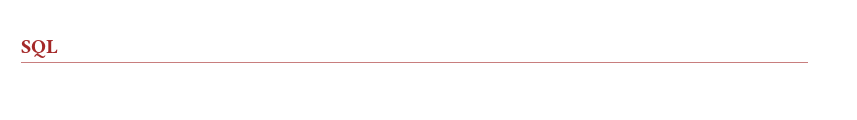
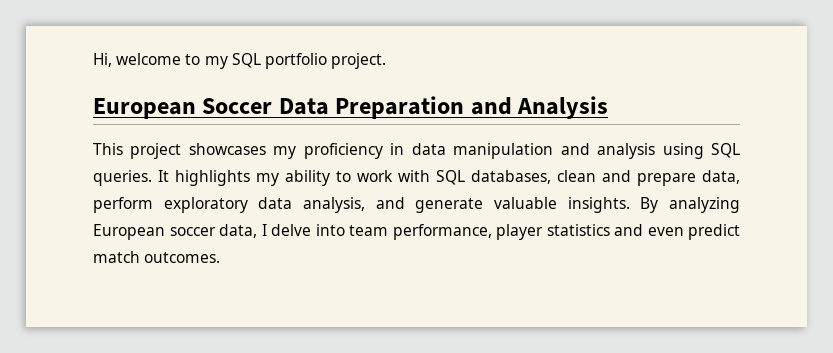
- SQL
+ Hi, welcome to my SQL portfolio project.
+ European Soccer Data Preparation and Analysis
+ This project showcases my proficiency in data manipulation and analysis using SQL queries. It highlights my ability to work with SQL databases, clean and prepare data, perform exploratory data analysis, and generate valuable insights. By analyzing European soccer data, I delve into team performance, player statistics and even predict match outcomes.

